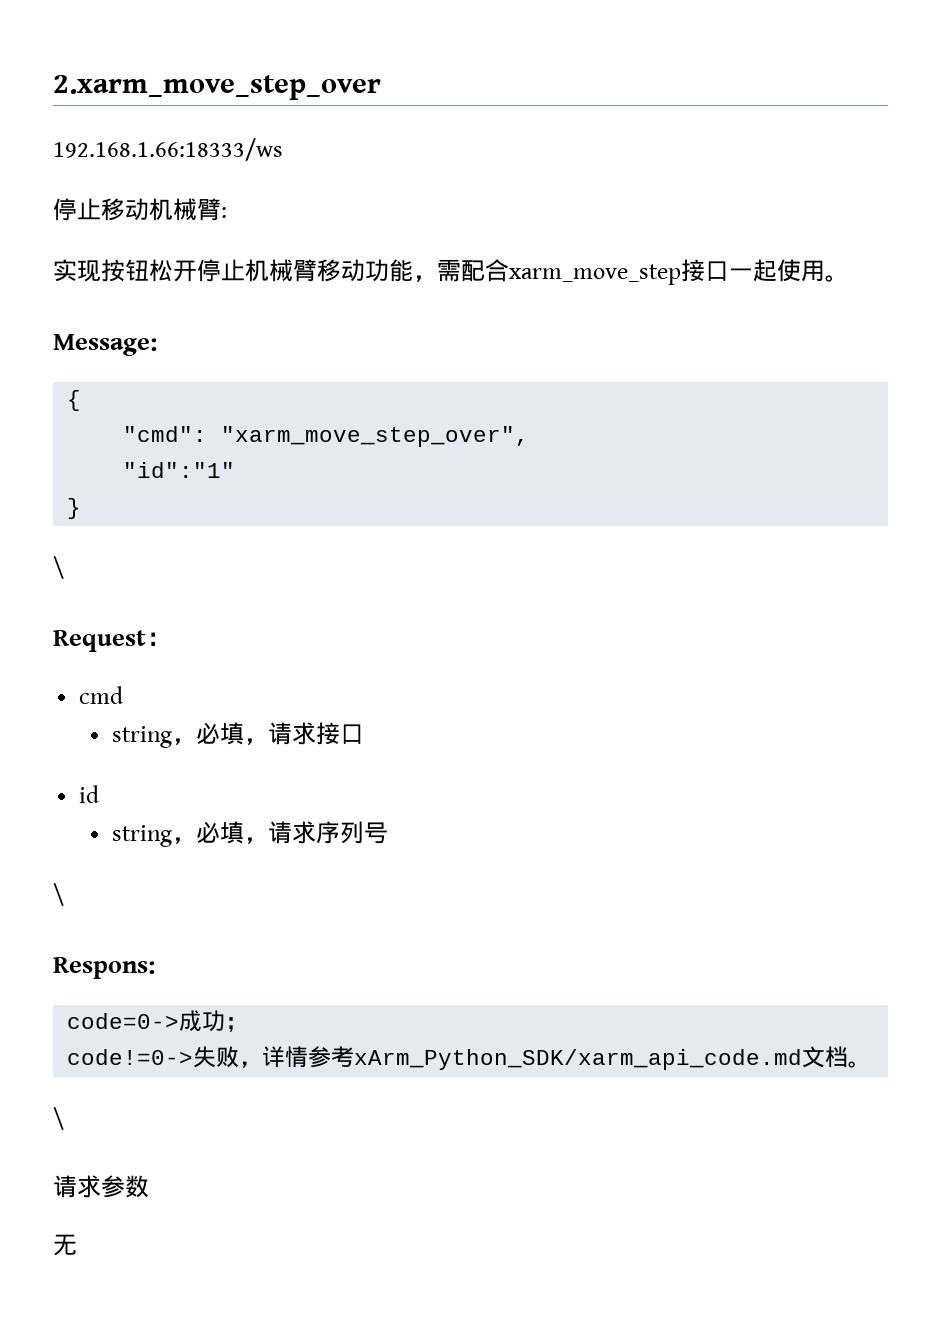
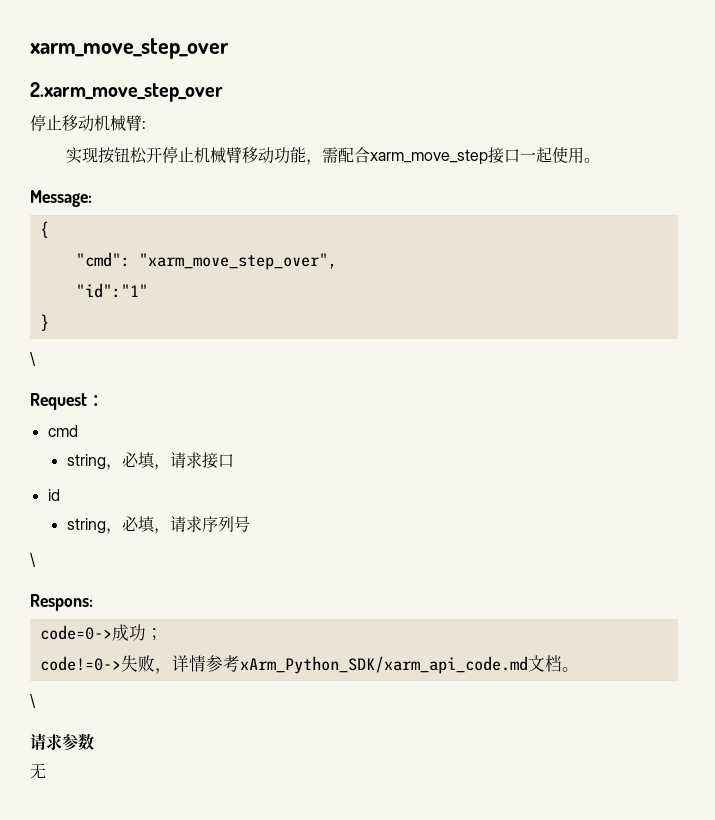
+ xarm_move_step_over
- 192.168.1.66:18333/ws

